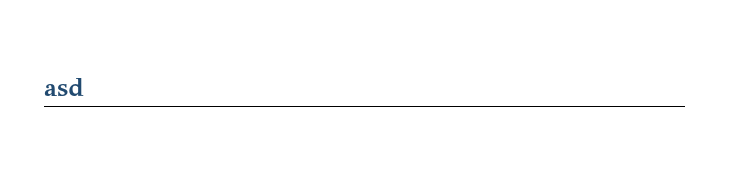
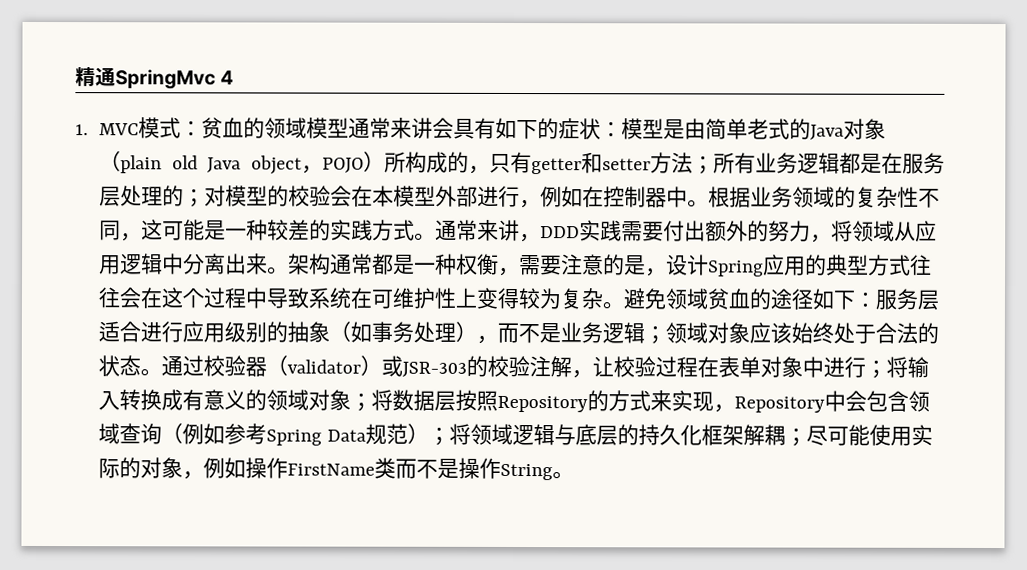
- asd
+ 精通SpringMvc 4
+ 1. MVC模式：贫血的领域模型通常来讲会具有如下的症状：模型是由简单老式的Java对象（plain old Java object，POJO）所构成的，只有getter和setter方法；所有业务逻辑都是在服务层处理的；对模型的校验会在本模型外部进行，例如在控制器中。根据业务领域的复杂性不同，这可能是一种较差的实践方式。通常来讲，DDD实践需要付出额外的努力，将领域从应用逻辑中分离出来。架构通常都是一种权衡，需要注意的是，设计Spring应用的典型方式往往会在这个过程中导致系统在可维护性上变得较为复杂。避免领域贫血的途径如下：服务层适合进行应用级别的抽象（如事务处理），而不是业务逻辑；领域对象应该始终处于合法的状态。通过校验器（validator）或JSR-303的校验注解，让校验过程在表单对象中进行；将输入转换成有意义的领域对象；将数据层按照Repository的方式来实现，Repository中会包含领域查询（例如参考Spring Data规范）；将领域逻辑与底层的持久化框架解耦；尽可能使用实际的对象，例如操作FirstName类而不是操作String。

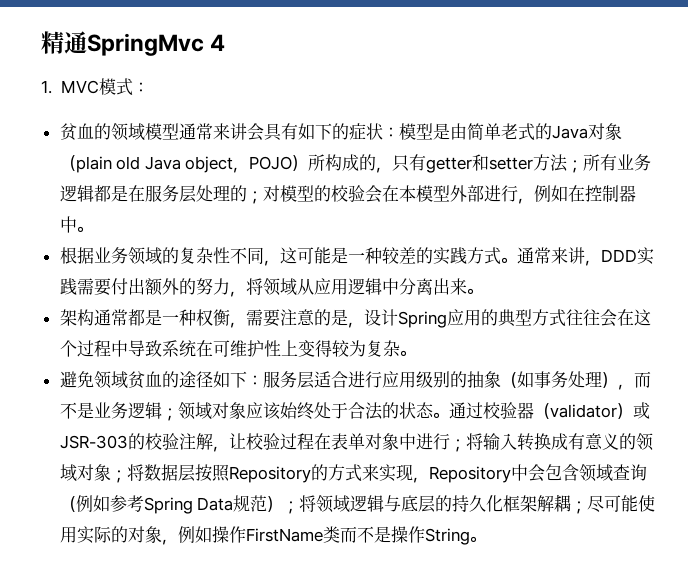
- 1. MVC模式：贫血的领域模型通常来讲会具有如下的症状：
+ 1. MVC模式：
+ 贫血的领域模型通常来讲会具有如下的症状：
- 对模型的校验会在本模型外部进行，例如在控制器中。根据业务领域的复杂性不同，这可能是一种较差的实践方式。
+ 对模型的校验会在本模型外部进行，例如在控制器中。
+ 根据业务领域的复杂性不同，这可能是一种较差的实践方式。
- 通常来讲，DDD实践需要付出额外的努力，将领域从应用逻辑中分离出来。架构通常都是一种权衡，需要注意的是，设计Spring应用的典型方式往往会在这个过程中导致系统在可维护性上变得较为复杂。避免领域贫血的途径如下：
+ 通常来讲，DDD实践需要付出额外的努力，将领域从应用逻辑中分离出来。
+ 架构通常都是一种权衡，需要注意的是，设计Spring应用的典型方式往往会在这个过程中导致系统在可维护性上变得较为复杂。
+ 避免领域贫血的途径如下：

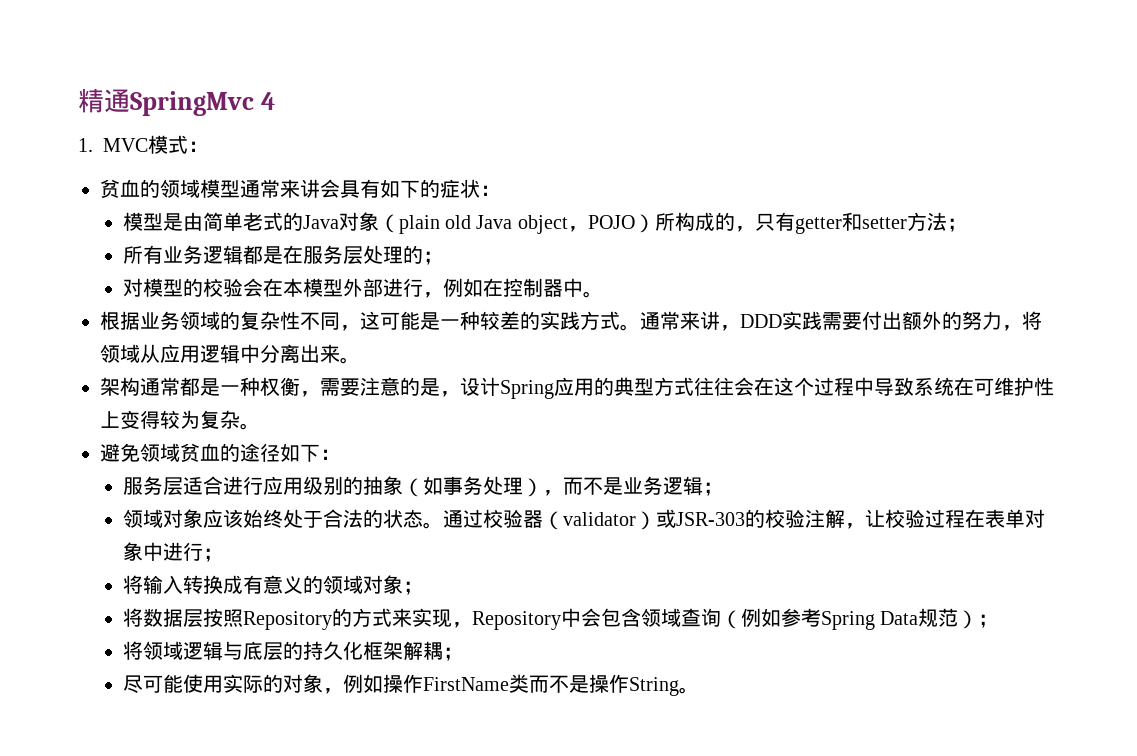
- 贫血的领域模型通常来讲会具有如下的症状：模型是由简单老式的Java对象（plain old Java object，POJO）所构成的，只有getter和setter方法；所有业务逻辑都是在服务层处理的；对模型的校验会在本模型外部进行，例如在控制器中。
+ 贫血的领域模型通常来讲会具有如下的症状：
+ 模型是由简单老式的Java对象（plain old Java object，POJO）所构成的，只有getter和setter方法；
+ 所有业务逻辑都是在服务层处理的；
+ 对模型的校验会在本模型外部进行，例如在控制器中。
- 避免领域贫血的途径如下：服务层适合进行应用级别的抽象（如事务处理），而不是业务逻辑；领域对象应该始终处于合法的状态。
+ 避免领域贫血的途径如下：
+ 服务层适合进行应用级别的抽象（如事务处理），而不是业务逻辑；
+ 领域对象应该始终处于合法的状态。
- 通过校验器（validator）或JSR-303的校验注解，让校验过程在表单对象中进行；将输入转换成有意义的领域对象；将数据层按照Repository的方式来实现，Repository中会包含领域查询（例如参考Spring Data规范）；将领域逻辑与底层的持久化框架解耦；尽可能使用实际的对象，例如操作FirstName类而不是操作String。
+ 通过校验器（validator）或JSR-303的校验注解，让校验过程在表单对象中进行；
+ 将输入转换成有意义的领域对象；
+ 将数据层按照Repository的方式来实现，Repository中会包含领域查询（例如参考Spring Data规范）；
+ 将领域逻辑与底层的持久化框架解耦；
+ 尽可能使用实际的对象，例如操作FirstName类而不是操作String。

